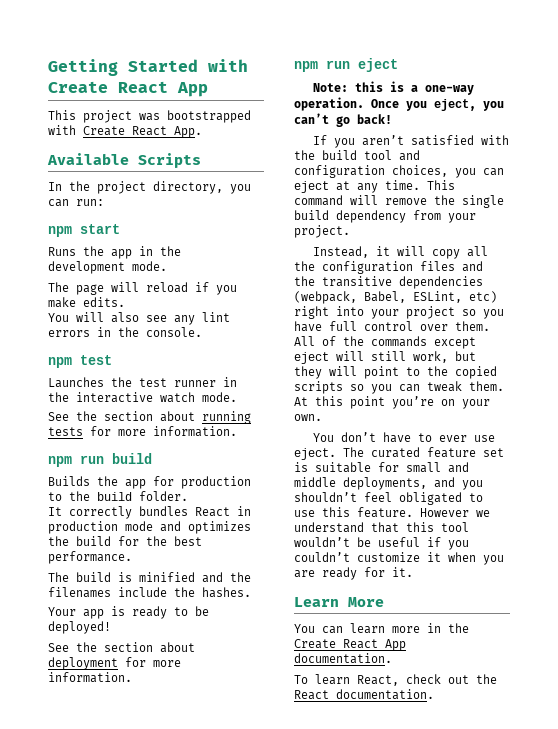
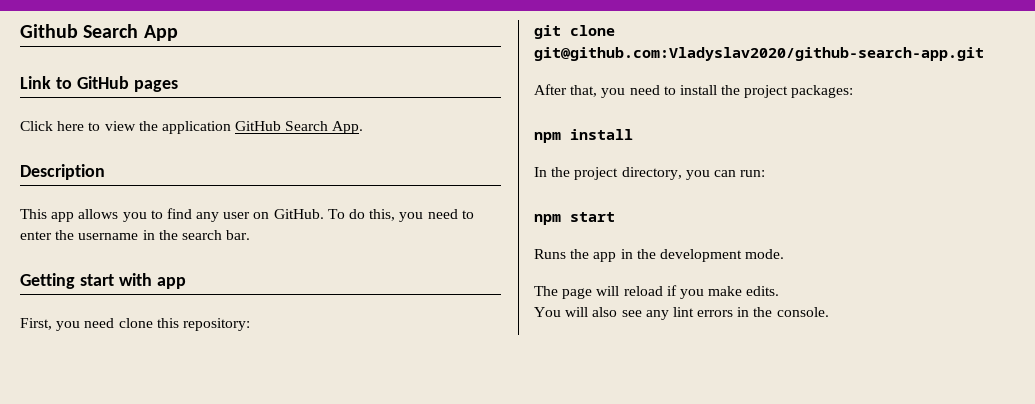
- Getting Started with Create React App
- This project was bootstrapped with Create React App.
- Available Scripts
+ Github Search App
+ Link to GitHub pages
+ Click here to view the application GitHub Search App.
+ Description
+ This app allows you to find any user on GitHub. To do this, you need to enter the username in the search bar.
+ Getting start with app
+ First, you need clone this repository:
+ git clone git@github.com:Vladyslav2020/github-search-app.git
+ After that, you need to install the project packages:
+ npm install
- npm test
- Launches the test runner in the interactive watch mode.
- See the section about running tests for more information.
- npm run build
- Builds the app for production to the build folder.
- It correctly bundles React in production mode and optimizes the build for the best performance.
- The build is minified and the filenames include the hashes.
- Your app is ready to be deployed!
- See the section about deployment for more information.
- npm run eject
- Note: this is a one-way operation. Once you eject, you can’t go back!
- If you aren’t satisfied with the build tool and configuration choices, you can eject at any time. This command will remove the single build dependency from your project.
- Instead, it will copy all the configuration files and the transitive dependencies (webpack, Babel, ESLint, etc) right into your project so you have full control over them. All of the commands except eject will still work, but they will point to the copied scripts so you can tweak them. At this point you’re on your own.
- You don’t have to ever use eject. The curated feature set is suitable for small and middle deployments, and you shouldn’t feel obligated to use this feature. However we understand that this tool wouldn’t be useful if you couldn’t customize it when you are ready for it.
- Learn More
- You can learn more in the Create React App documentation.
- To learn React, check out the React documentation.

